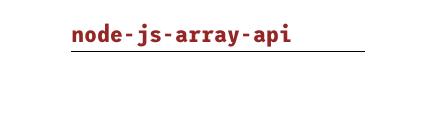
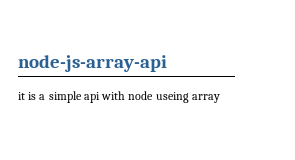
+ it is a simple api with node useing array

